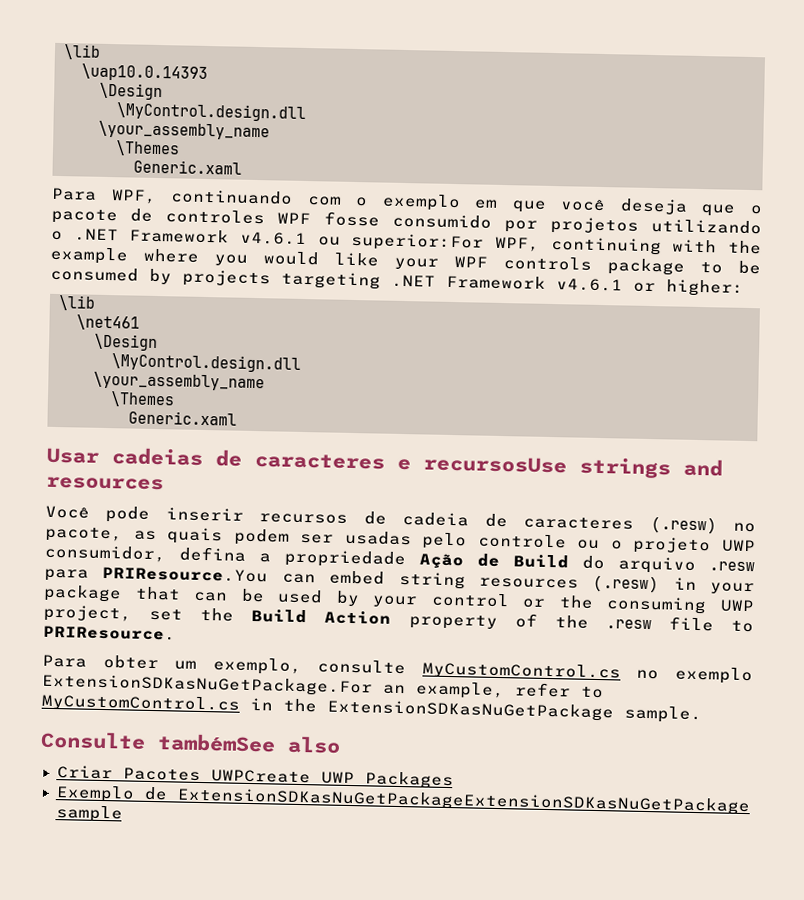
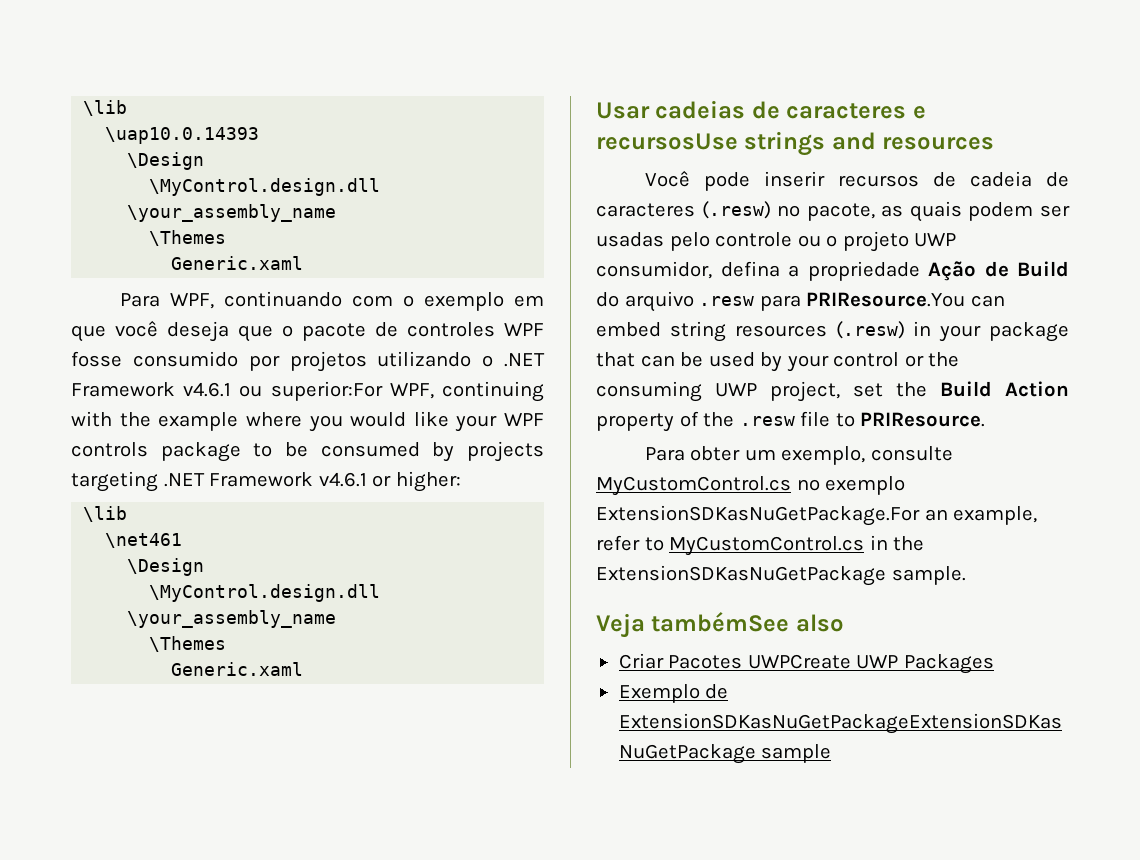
- Consulte tambémSee also
+ Veja tambémSee also

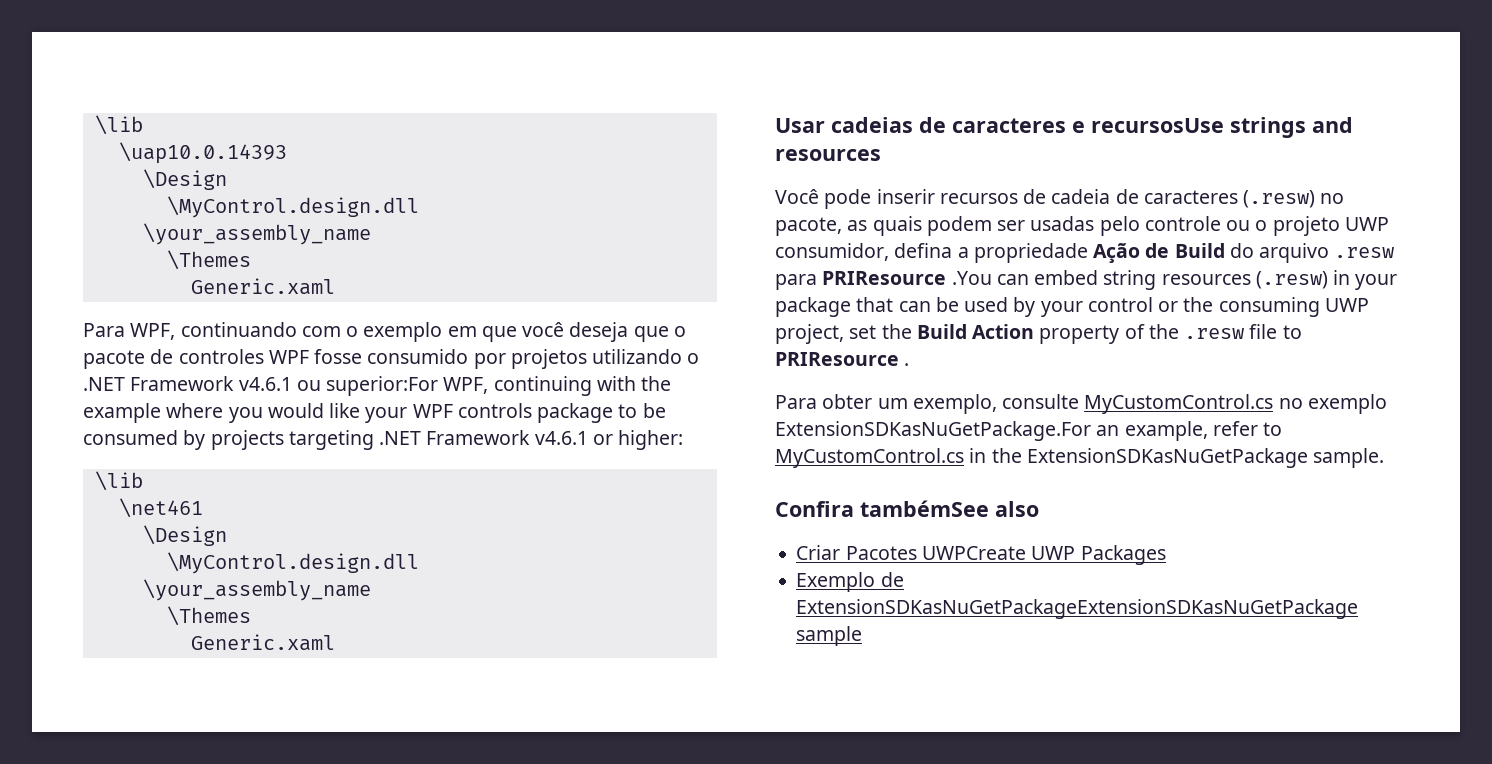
- Você pode inserir recursos de cadeia de caracteres (.resw) no pacote, as quais podem ser usadas pelo controle ou o projeto UWP consumidor, defina a propriedade Ação de Build do arquivo .resw para PRIResource.You can embed string resources (.resw) in your package that can be used by your control or the consuming UWP project, set the Build Action property of the .resw file to PRIResource.
+ Você pode inserir recursos de cadeia de caracteres (.resw) no pacote, as quais podem ser usadas pelo controle ou o projeto UWP consumidor, defina a propriedade Ação de Build do arquivo .resw para PRIResource .You can embed string resources (.resw) in your package that can be used by your control or the consuming UWP project, set the Build Action property of the .resw file to PRIResource .
- Veja tambémSee also
+ Confira tambémSee also

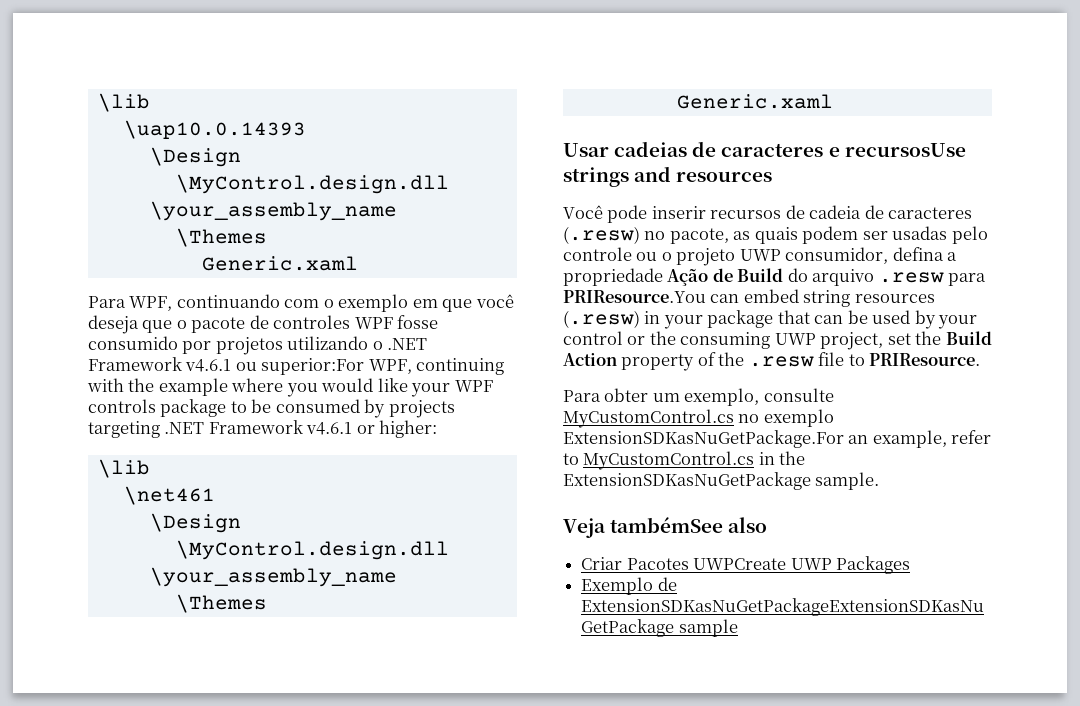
- Você pode inserir recursos de cadeia de caracteres (.resw) no pacote, as quais podem ser usadas pelo controle ou o projeto UWP consumidor, defina a propriedade Ação de Build do arquivo .resw para PRIResource .You can embed string resources (.resw) in your package that can be used by your control or the consuming UWP project, set the Build Action property of the .resw file to PRIResource .
+ Você pode inserir recursos de cadeia de caracteres (.resw) no pacote, as quais podem ser usadas pelo controle ou o projeto UWP consumidor, defina a propriedade Ação de Build do arquivo .resw para PRIResource.You can embed string resources (.resw) in your package that can be used by your control or the consuming UWP project, set the Build Action property of the .resw file to PRIResource.
- Confira tambémSee also
+ Veja tambémSee also

